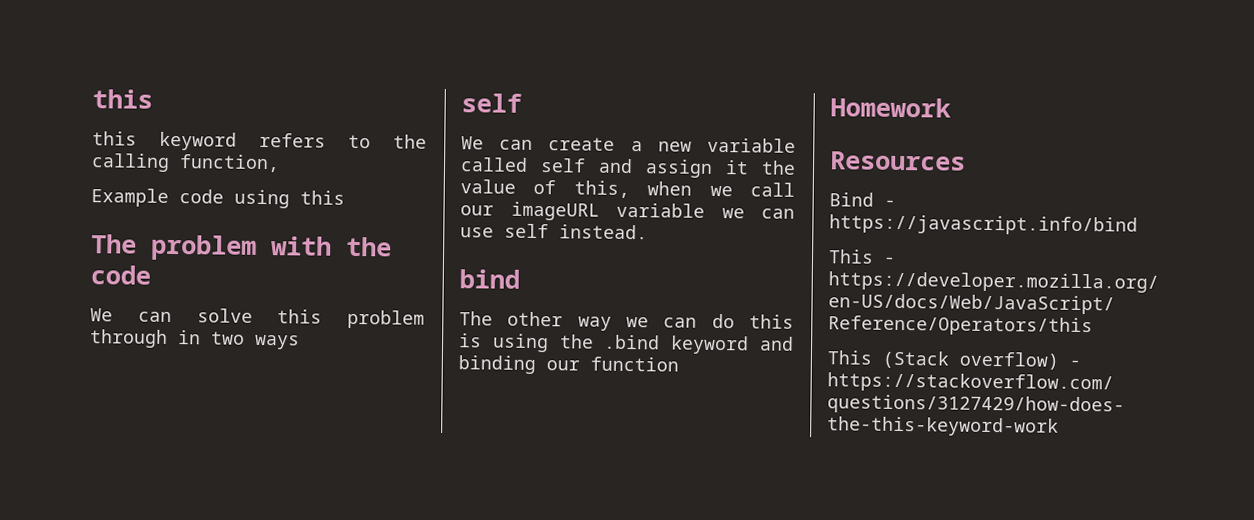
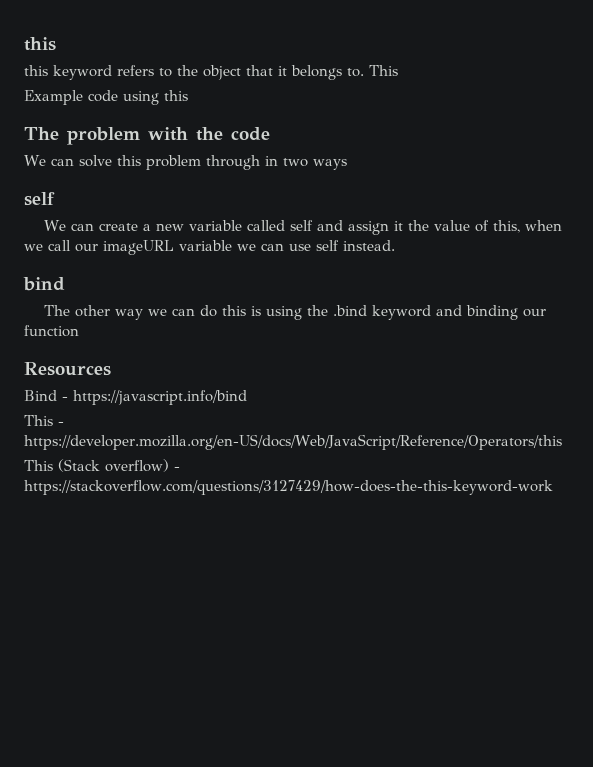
- this keyword refers to the calling function,
+ this keyword refers to the object that it belongs to. This
- Homework

